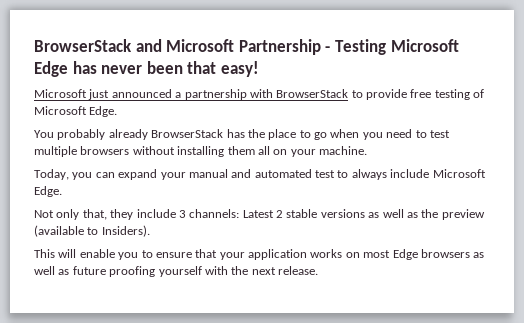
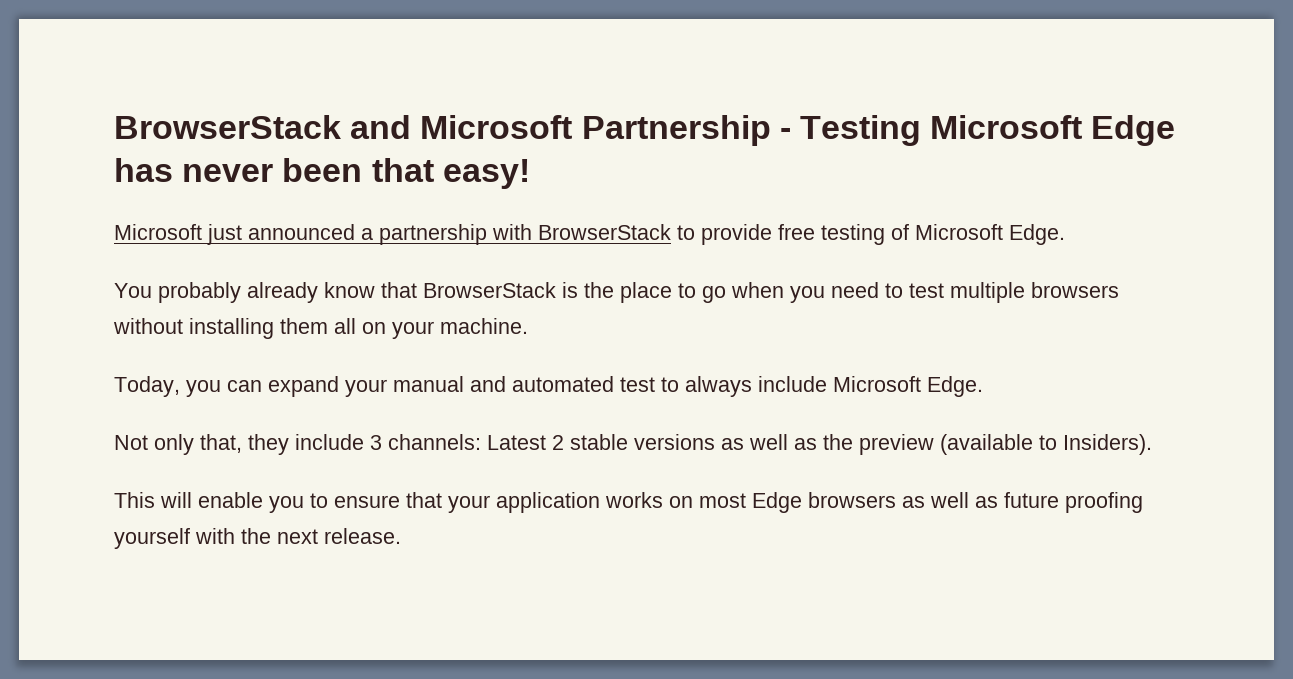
- You probably already BrowserStack has the place to go when you need to test multiple browsers without installing them all on your machine.
+ You probably already know that BrowserStack is the place to go when you need to test multiple browsers without installing them all on your machine.

